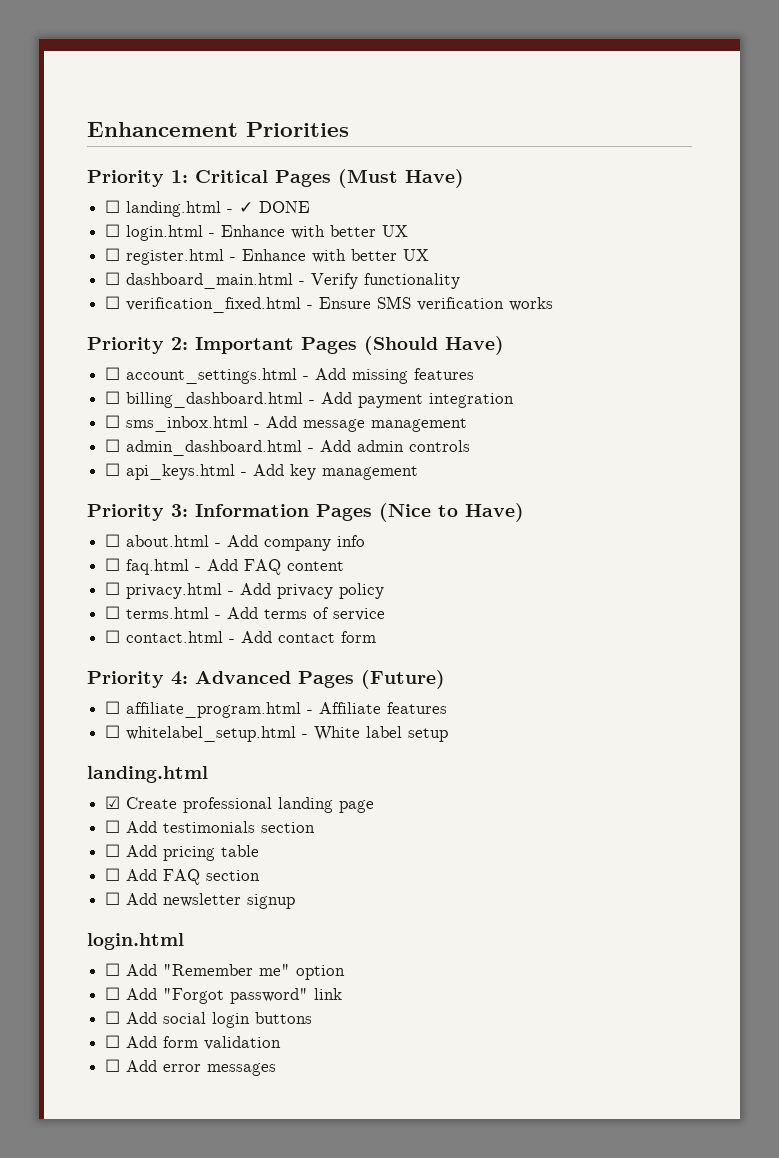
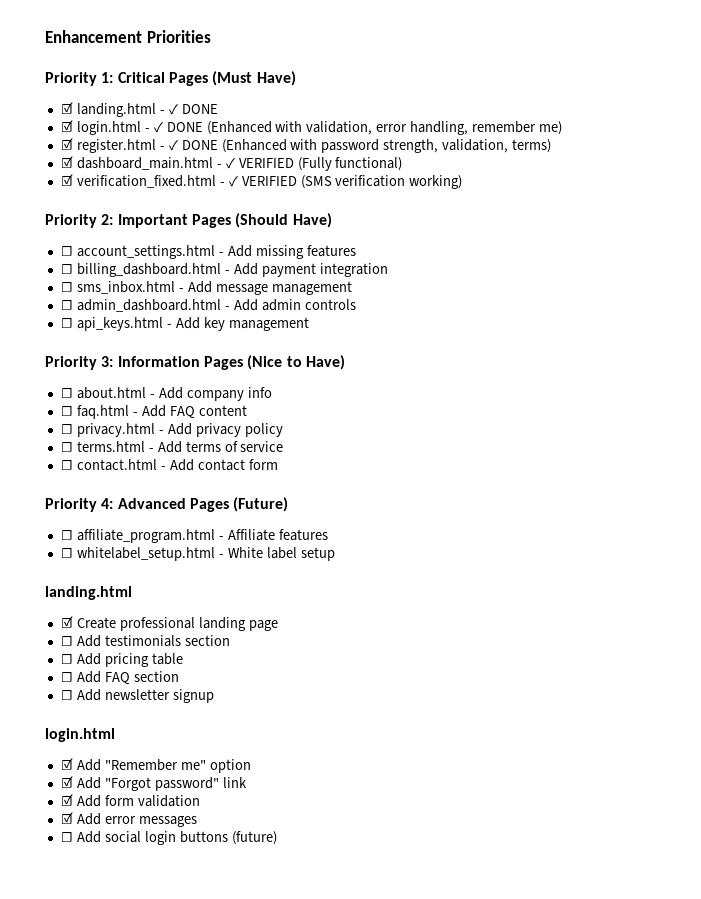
- ☐ landing.html - ✓ DONE
+ ☑ landing.html - ✓ DONE
- ☐ login.html - Enhance with better UX
- ☐ register.html - Enhance with better UX
- ☐ dashboard_main.html - Verify functionality
- ☐ verification_fixed.html - Ensure SMS verification works
+ ☑ login.html - ✓ DONE (Enhanced with validation, error handling, remember me)
+ ☑ register.html - ✓ DONE (Enhanced with password strength, validation, terms)
+ ☑ dashboard_main.html - ✓ VERIFIED (Fully functional)
+ ☑ verification_fixed.html - ✓ VERIFIED (SMS verification working)
- ☐ Add "Remember me" option
+ ☑ Add "Remember me" option
- ☐ Add "Forgot password" link
+ ☑ Add "Forgot password" link
+ ☑ Add form validation
+ ☑ Add error messages
- ☐ Add social login buttons
- ☐ Add form validation
- ☐ Add error messages
+ ☐ Add social login buttons (future)

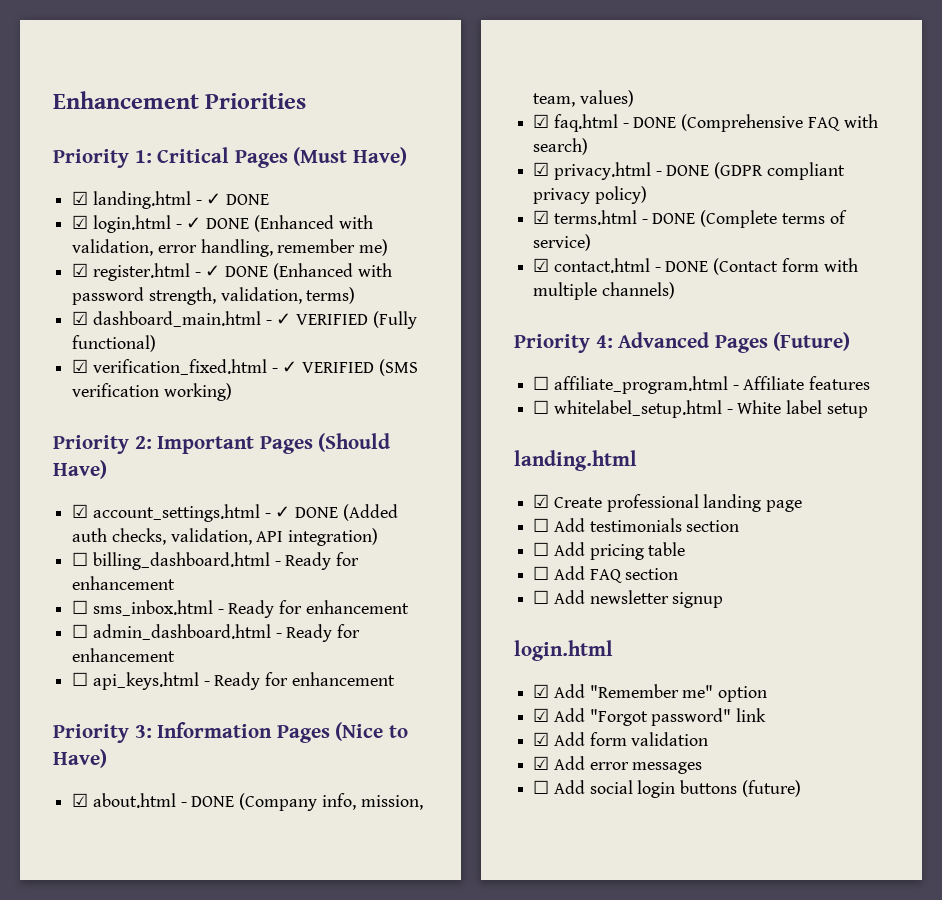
- ☐ account_settings.html - Add missing features
+ ☑ account_settings.html - ✓ DONE (Added auth checks, validation, API integration)
- ☐ billing_dashboard.html - Add payment integration
+ ☐ billing_dashboard.html - Ready for enhancement
- ☐ sms_inbox.html - Add message management
+ ☐ sms_inbox.html - Ready for enhancement
- ☐ admin_dashboard.html - Add admin controls
+ ☐ admin_dashboard.html - Ready for enhancement
- ☐ api_keys.html - Add key management
+ ☐ api_keys.html - Ready for enhancement
- ☐ about.html - Add company info
- ☐ faq.html - Add FAQ content
- ☐ privacy.html - Add privacy policy
- ☐ terms.html - Add terms of service
- ☐ contact.html - Add contact form
+ ☑ about.html - DONE (Company info, mission, team, values)
+ ☑ faq.html - DONE (Comprehensive FAQ with search)
+ ☑ privacy.html - DONE (GDPR compliant privacy policy)
+ ☑ terms.html - DONE (Complete terms of service)
+ ☑ contact.html - DONE (Contact form with multiple channels)

